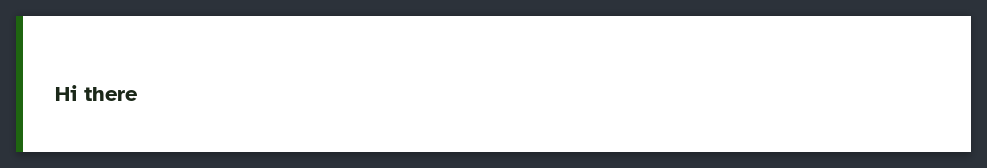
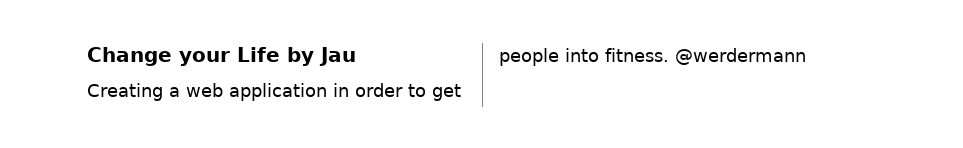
- Hi there
+ Change your Life by Jau
+ Creating a web application in order to get people into fitness. @werdermann

